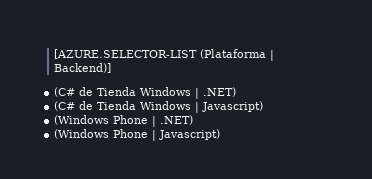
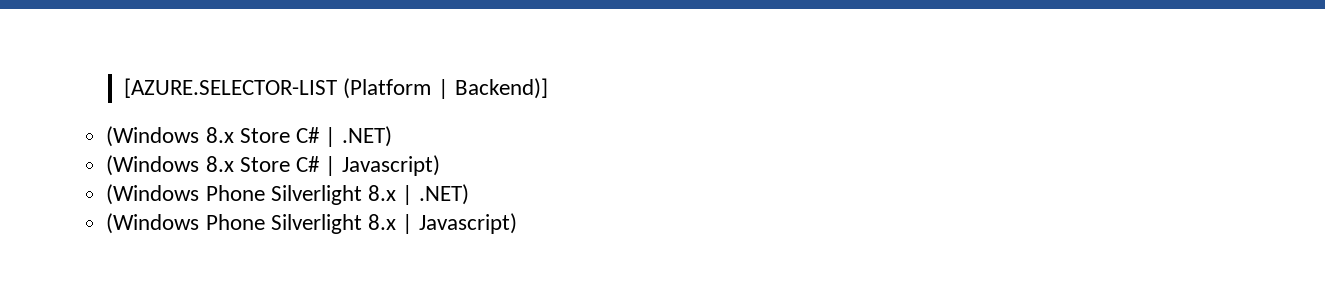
- [AZURE.SELECTOR-LIST (Plataforma | Backend)]
+ [AZURE.SELECTOR-LIST (Platform | Backend)]
- (C# de Tienda Windows | .NET)
- (C# de Tienda Windows | Javascript)
+ (Windows 8.x Store C# | .NET)
+ (Windows 8.x Store C# | Javascript)
- (Windows Phone | .NET)
+ (Windows Phone Silverlight 8.x | .NET)
- (Windows Phone | Javascript)
+ (Windows Phone Silverlight 8.x | Javascript)

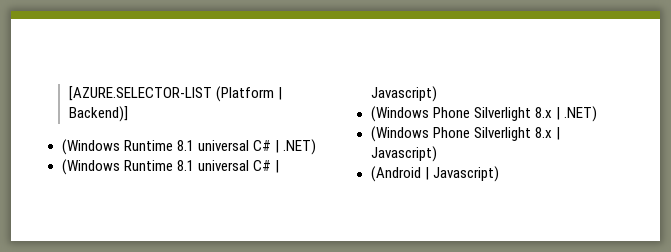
- (Windows 8.x Store C# | .NET)
+ (Windows Runtime 8.1 universal C# | .NET)
- (Windows 8.x Store C# | Javascript)
+ (Windows Runtime 8.1 universal C# | Javascript)
+ (Android | Javascript)

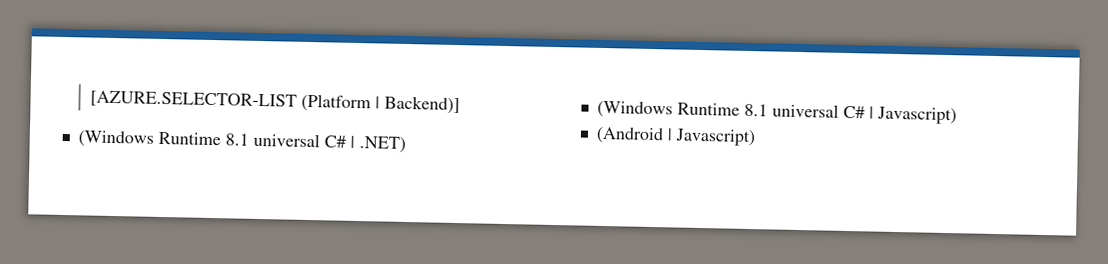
- (Windows Phone Silverlight 8.x | .NET)
- (Windows Phone Silverlight 8.x | Javascript)

